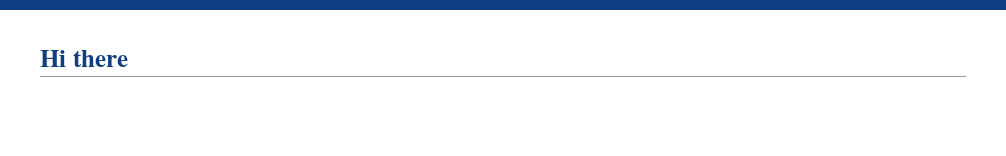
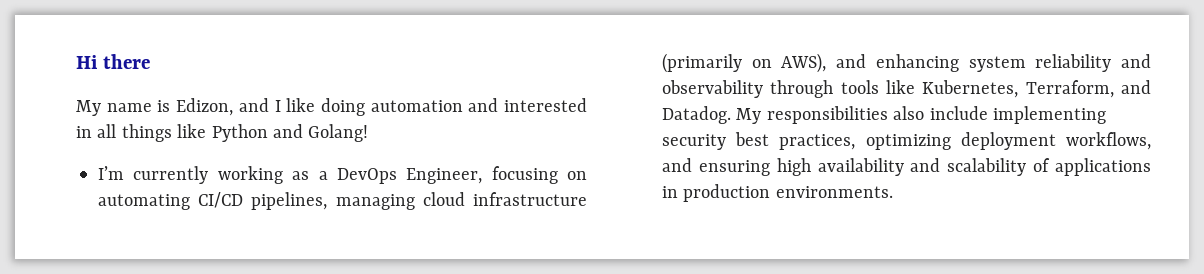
+ My name is Edizon, and I like doing automation and interested in all things like Python and Golang!
+ I’m currently working as a DevOps Engineer, focusing on automating CI/CD pipelines, managing cloud infrastructure (primarily on AWS), and enhancing system reliability and observability through tools like Kubernetes, Terraform, and Datadog. My responsibilities also include implementing security best practices, optimizing deployment workflows, and ensuring high availability and scalability of applications in production environments.

